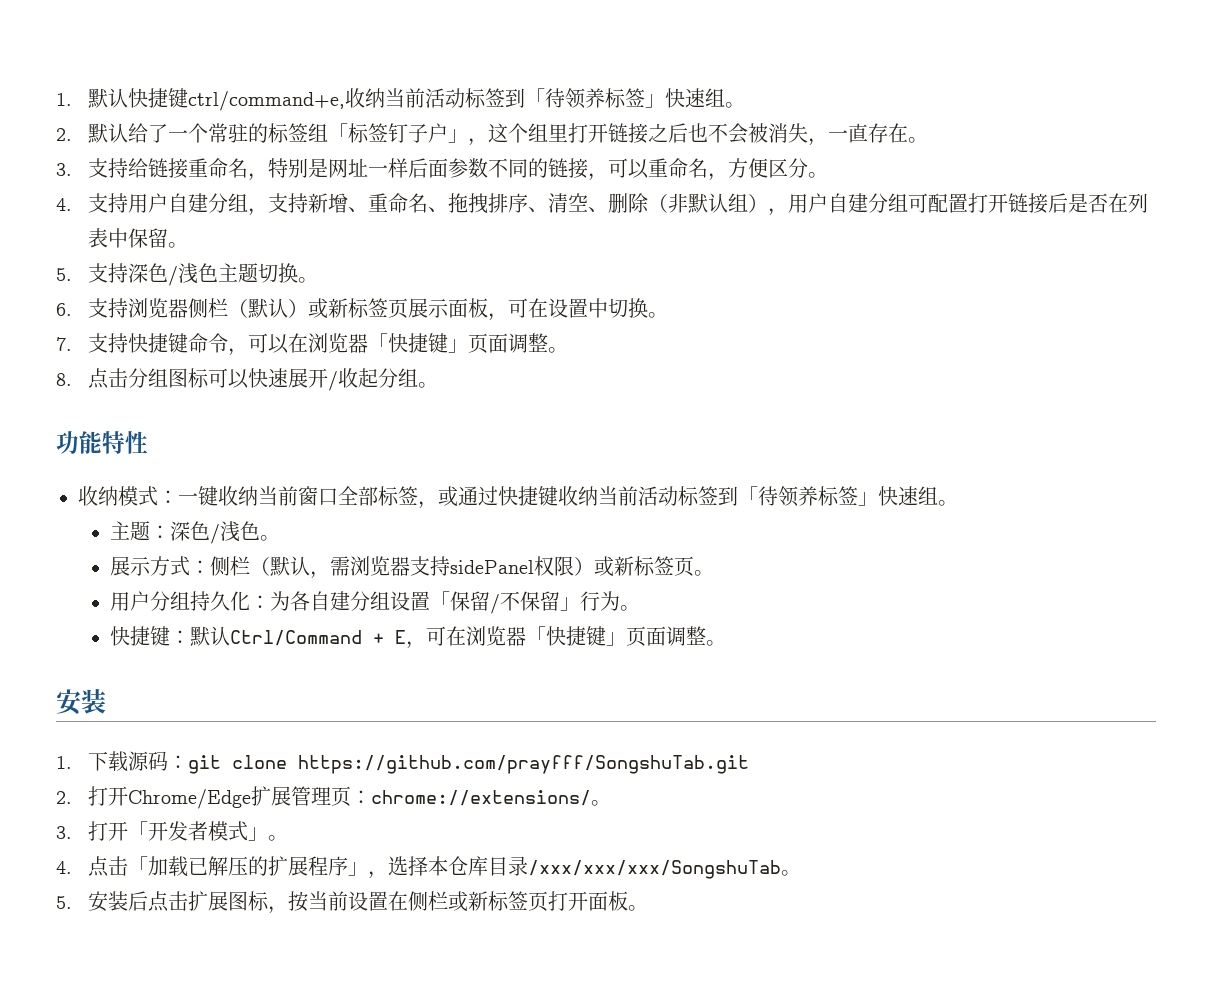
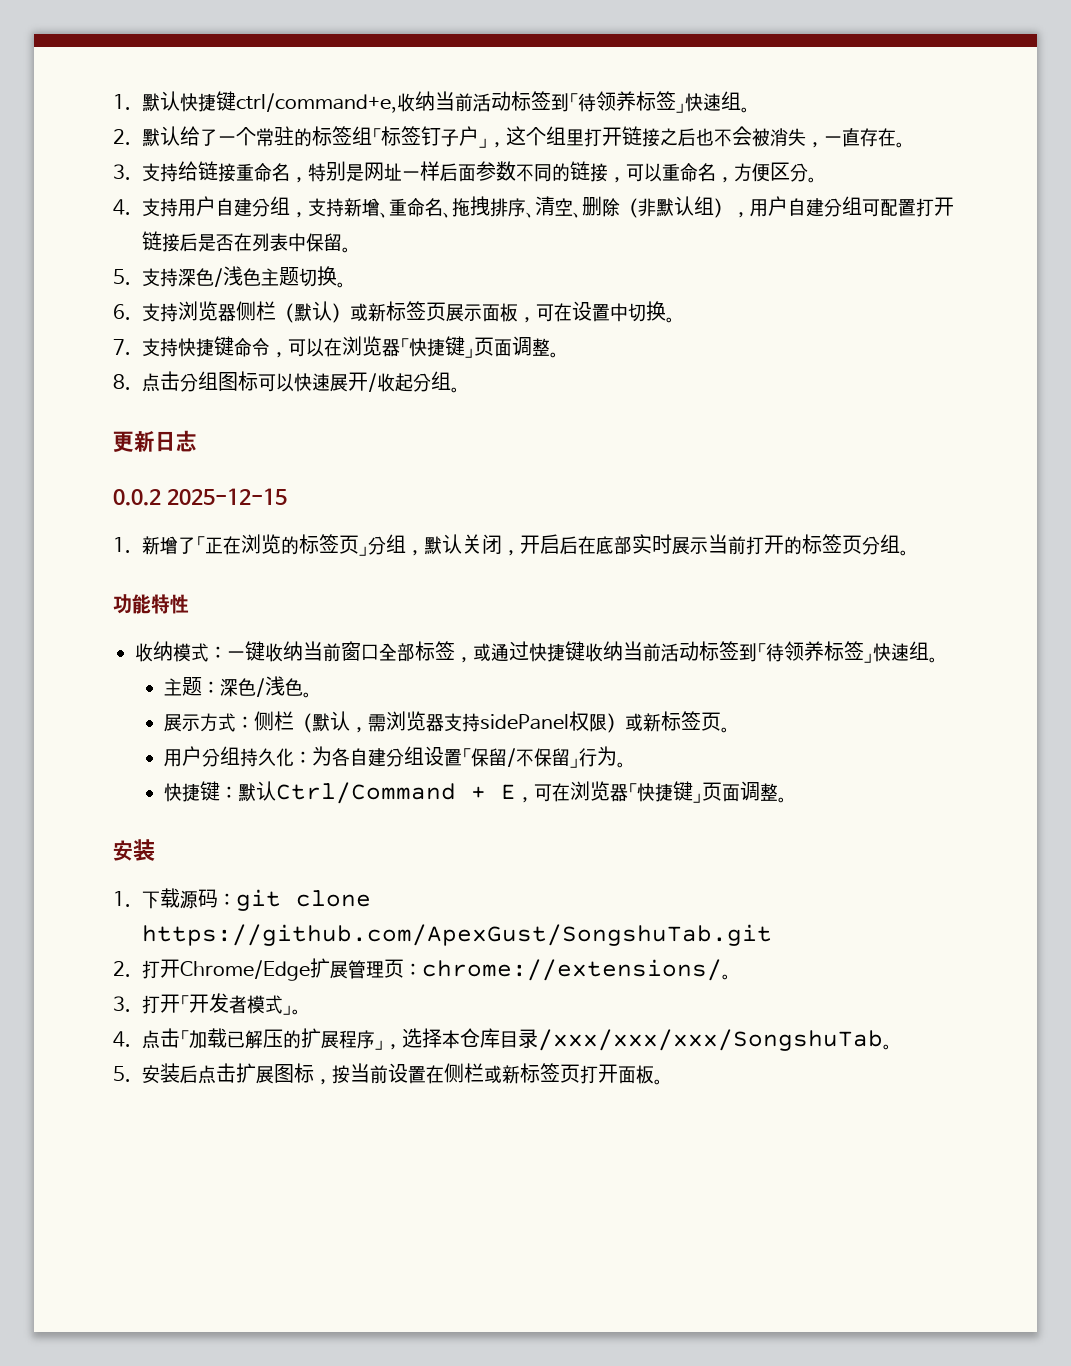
+ 更新日志
+ 0.0.2 2025-12-15
+ 1.新增了「正在浏览的标签页」分组，默认关闭，开启后在底部实时展示当前打开的标签页分组。
- 1.下载源码：git clone https://github.com/prayfff/SongshuTab.git
+ 1.下载源码：git clone https://github.com/ApexGust/SongshuTab.git

